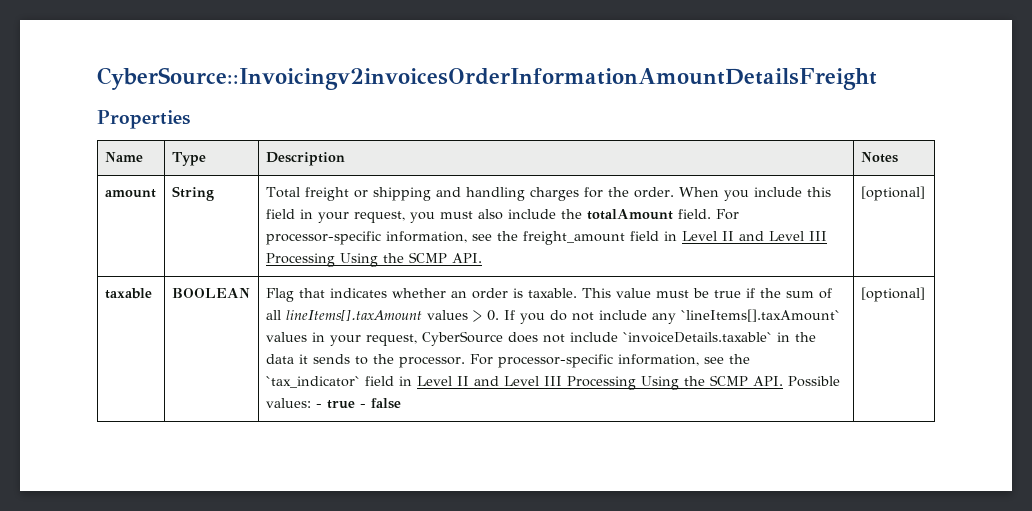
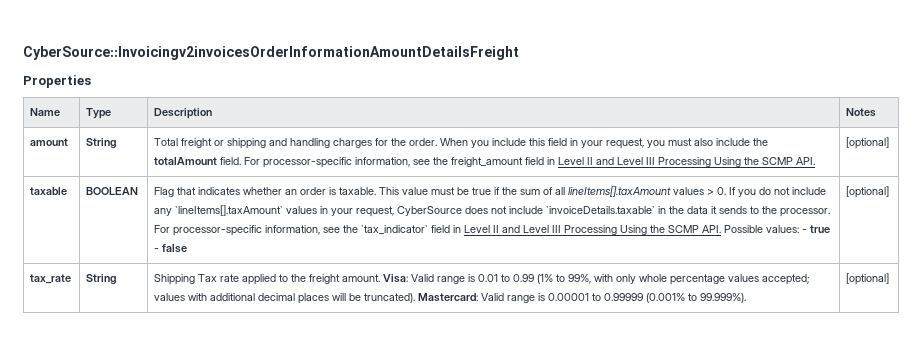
+ tax_rate | String | Shipping Tax rate applied to the freight amount. Visa: Valid range is 0.01 to 0.99 (1% to 99%, with only whole percentage values accepted; values with additional decimal places will be truncated). Mastercard: Valid range is 0.00001 to 0.99999 (0.001% to 99.999%). | [optional]

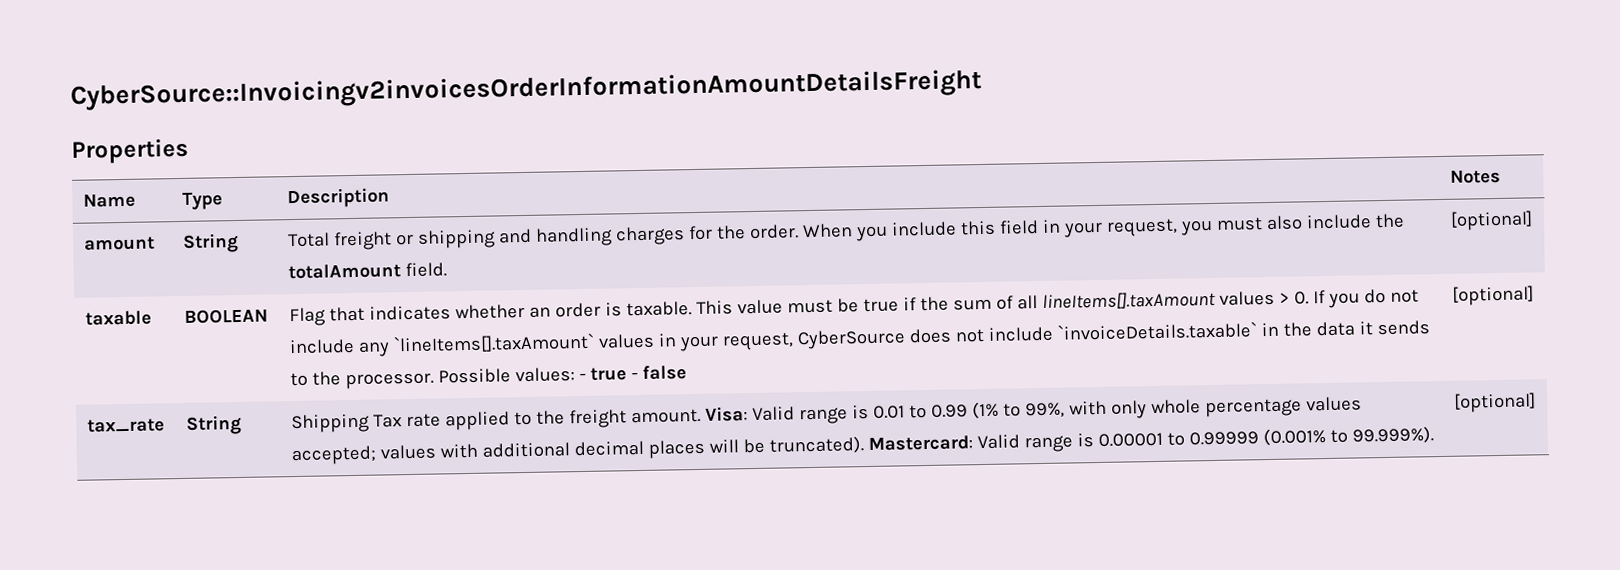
- For processor-specific information, see the freight_amount field in Level II and Level III Processing Using the SCMP API.
- For processor-specific information, see the `tax_indicator` field in Level II and Level III Processing Using the SCMP API. Possible values: - true - false
+ Possible values: - true - false

